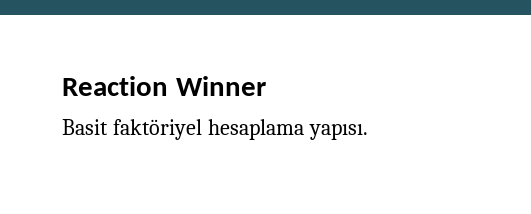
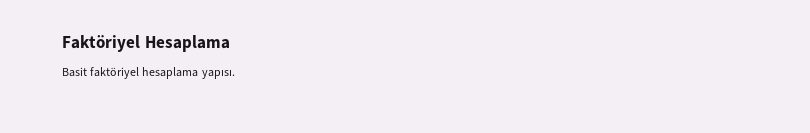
- Reaction Winner
+ Faktöriyel Hesaplama

